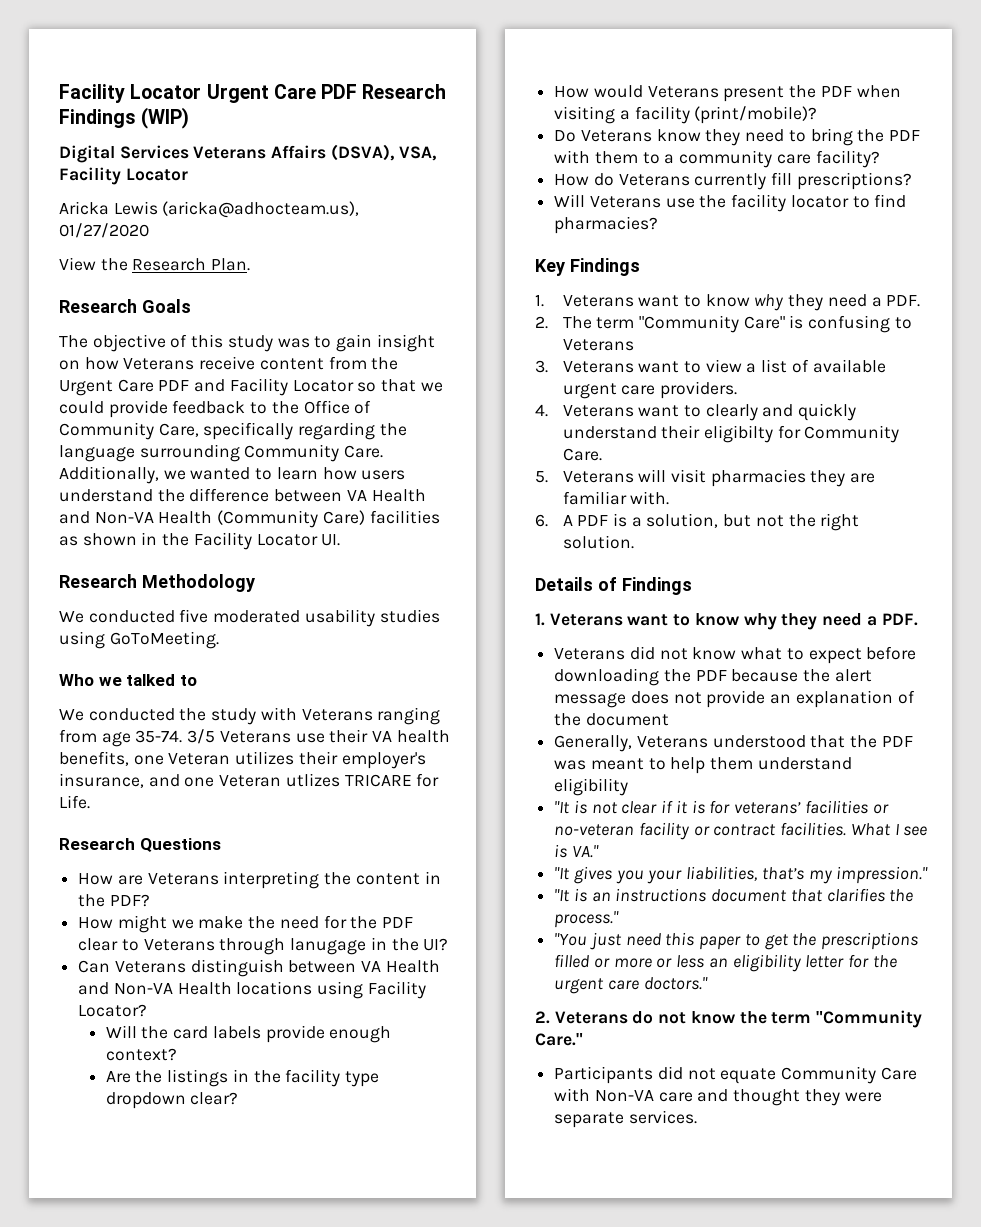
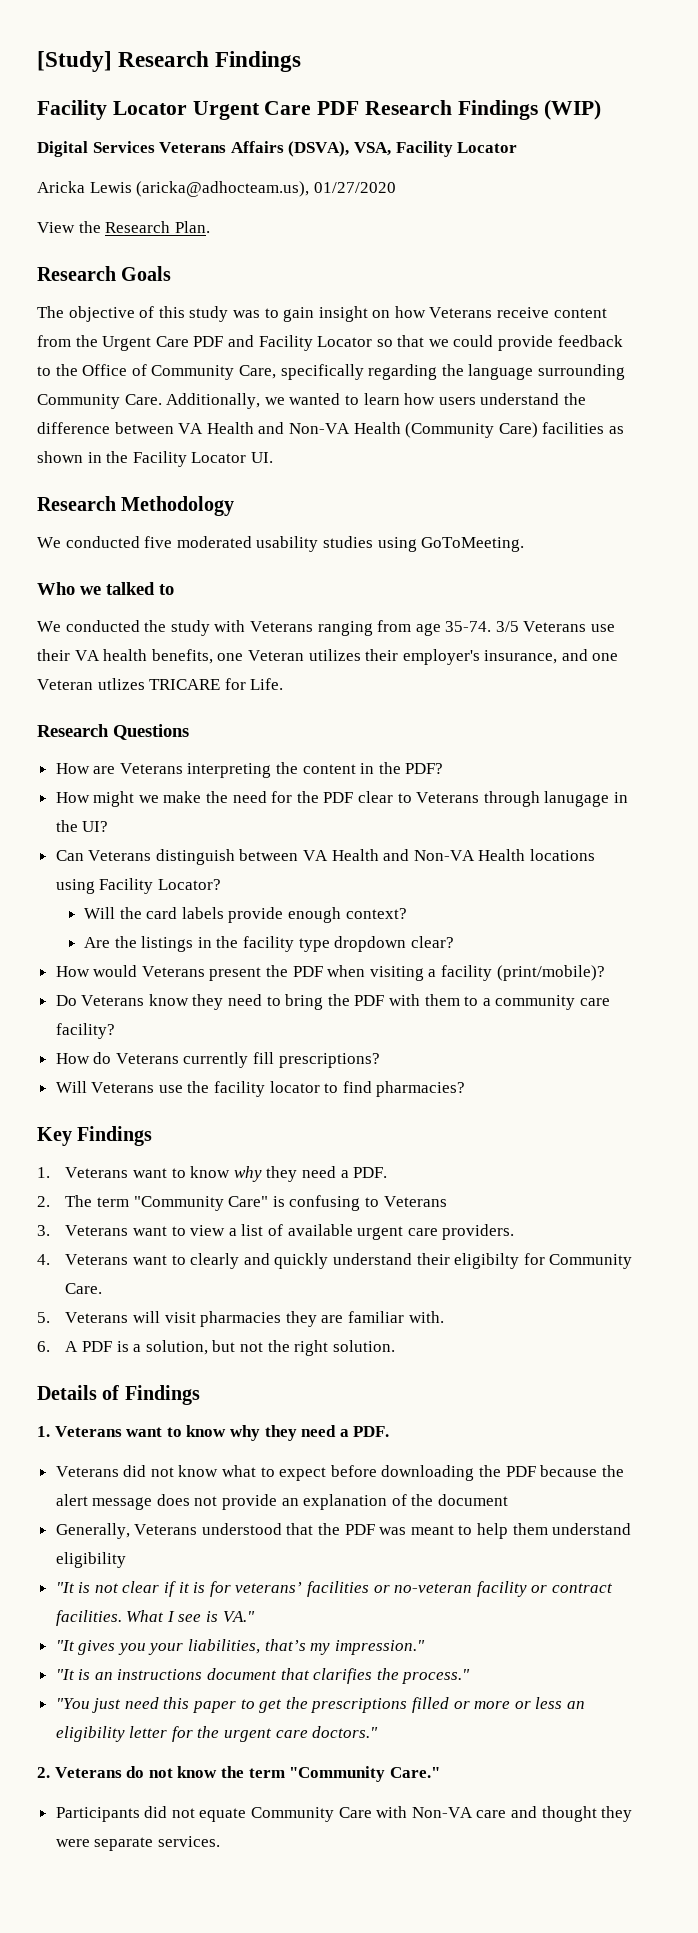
+ [Study] Research Findings

